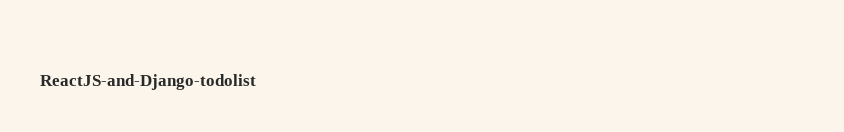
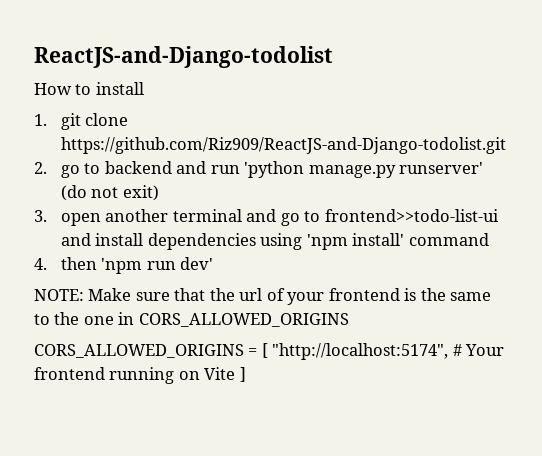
+ How to install
+ 1. git clone https://github.com/Riz909/ReactJS-and-Django-todolist.git
+ 2. go to backend and run 'python manage.py runserver' (do not exit)
+ 3. open another terminal and go to frontend>>todo-list-ui and install dependencies using 'npm install' command
+ 4. then 'npm run dev'
+ NOTE: Make sure that the url of your frontend is the same to the one in CORS_ALLOWED_ORIGINS
+ CORS_ALLOWED_ORIGINS = [ "http://localhost:5174", # Your frontend running on Vite ]

